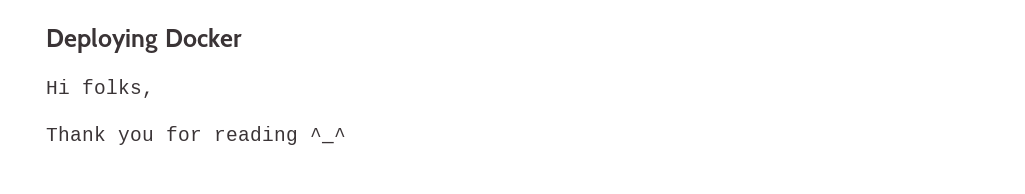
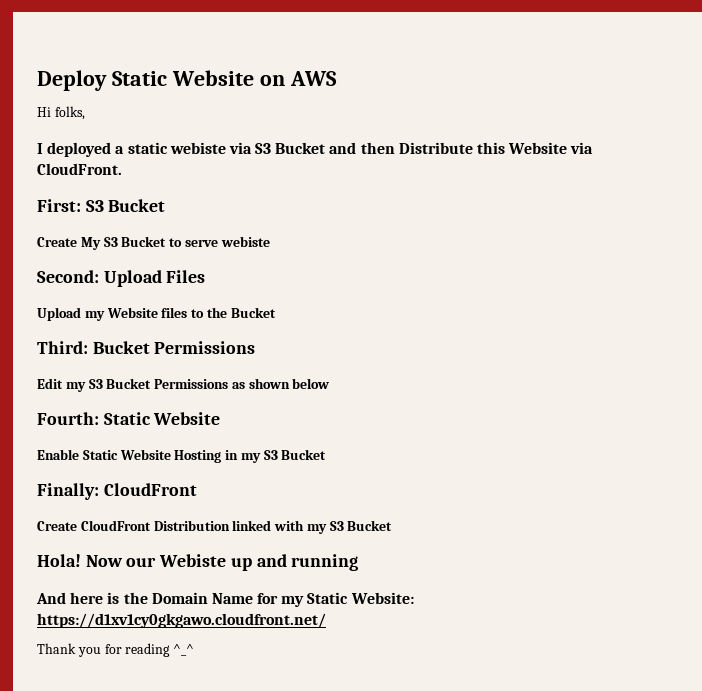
- Deploying Docker
+ Deploy Static Website on AWS
  Hi folks,
+ I deployed a static webiste via S3 Bucket and then Distribute this Website via CloudFront.
+ First: S3 Bucket
+ Create My S3 Bucket to serve webiste
+ Second: Upload Files
+ Upload my Website files to the Bucket
+ Third: Bucket Permissions
+ Edit my S3 Bucket Permissions as shown below
+ Fourth: Static Website
+ Enable Static Website Hosting in my S3 Bucket
+ Finally: CloudFront
+ Create CloudFront Distribution linked with my S3 Bucket
+ Hola! Now our Webiste up and running
+ And here is the Domain Name for my Static Website: https://d1xv1cy0gkgawo.cloudfront.net/

